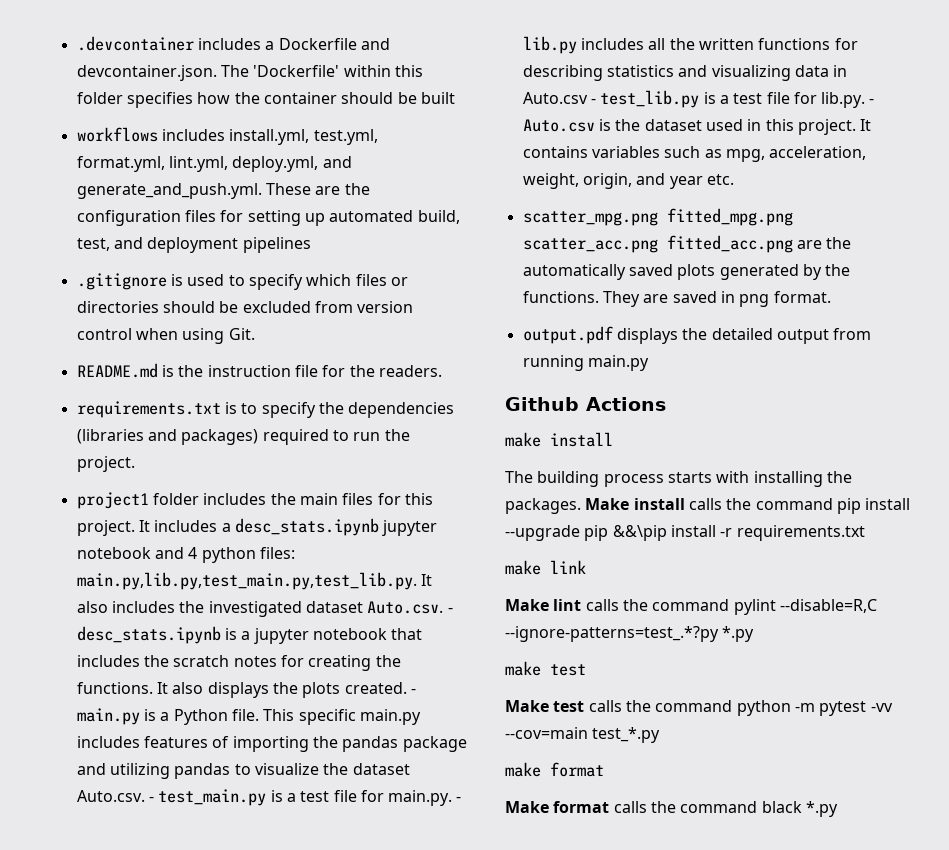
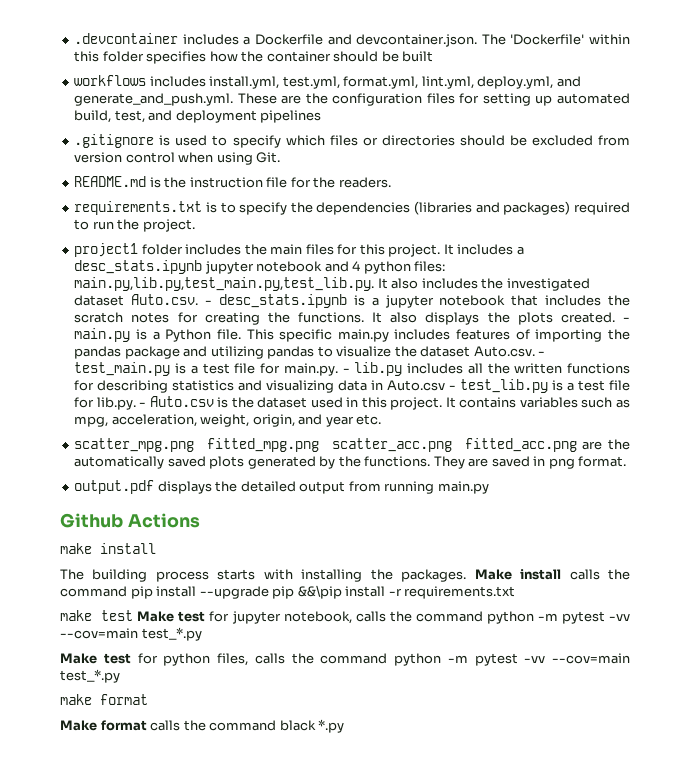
- make link
- Make lint calls the command pylint --disable=R,C --ignore-patterns=test_.*?py *.py
- make test
- Make test calls the command python -m pytest -vv --cov=main test_*.py
+ make test Make test for jupyter notebook, calls the command python -m pytest -vv --cov=main test_*.py
+ Make test for python files, calls the command python -m pytest -vv --cov=main test_*.py

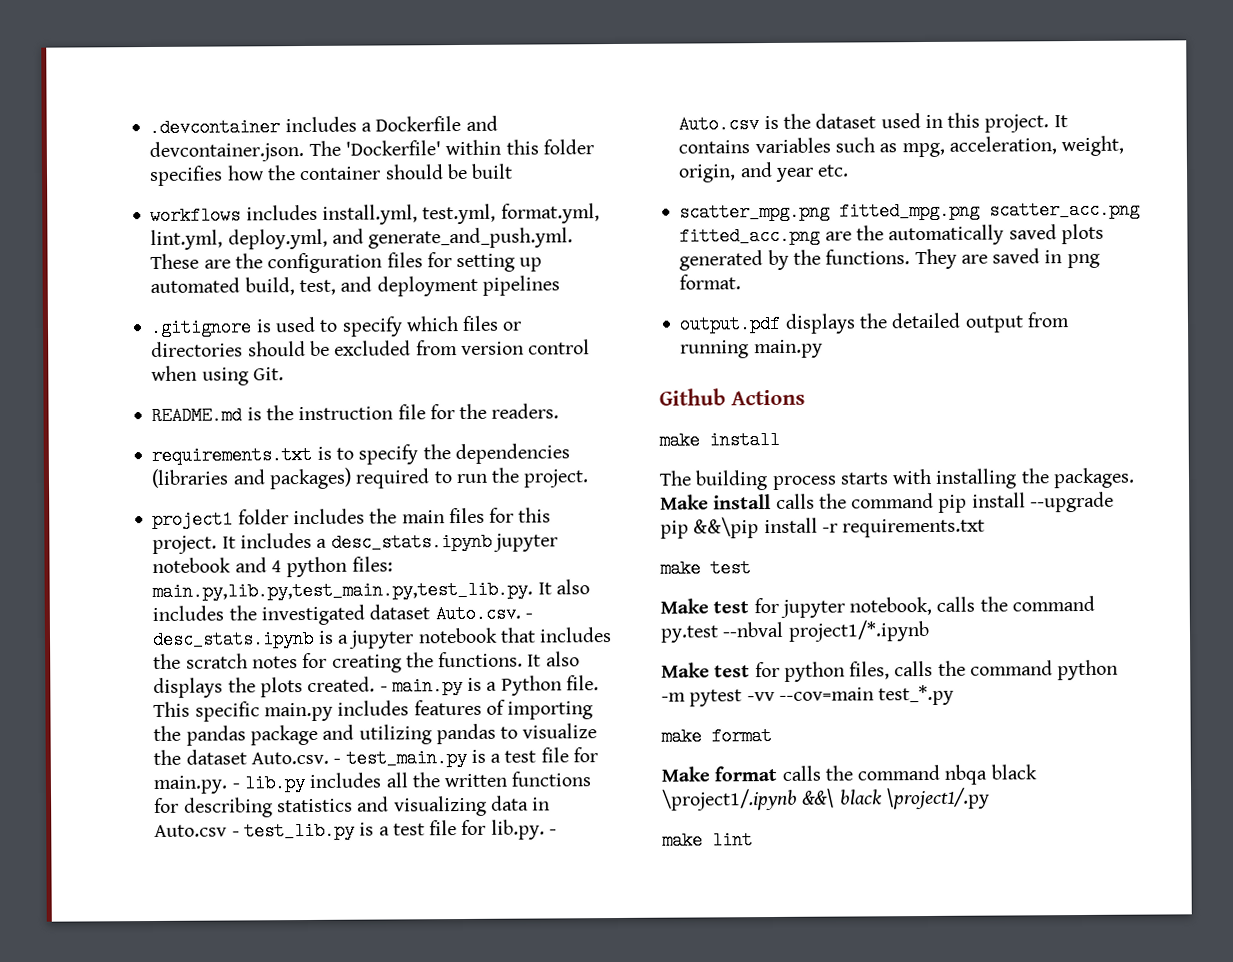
- make test Make test for jupyter notebook, calls the command python -m pytest -vv --cov=main test_*.py
+ make test
+ Make test for jupyter notebook, calls the command py.test --nbval project1/*.ipynb
- Make format calls the command black *.py
+ Make format calls the command nbqa black \project1/.ipynb &&\ black \project1/.py
+ make lint

